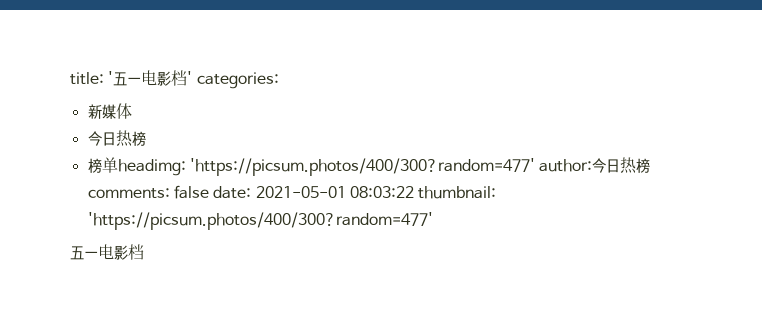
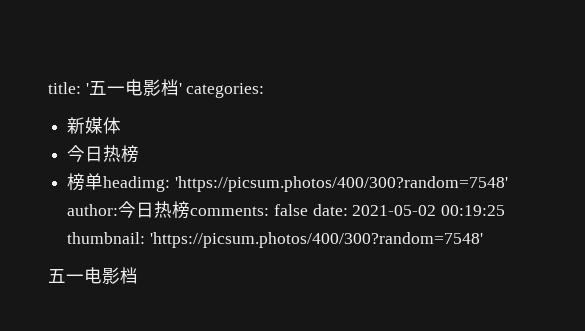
- 榜单headimg: 'https://picsum.photos/400/300?random=477' author:今日热榜comments: false date: 2021-05-01 08:03:22 thumbnail: 'https://picsum.photos/400/300?random=477'
+ 榜单headimg: 'https://picsum.photos/400/300?random=7548' author:今日热榜comments: false date: 2021-05-02 00:19:25 thumbnail: 'https://picsum.photos/400/300?random=7548'

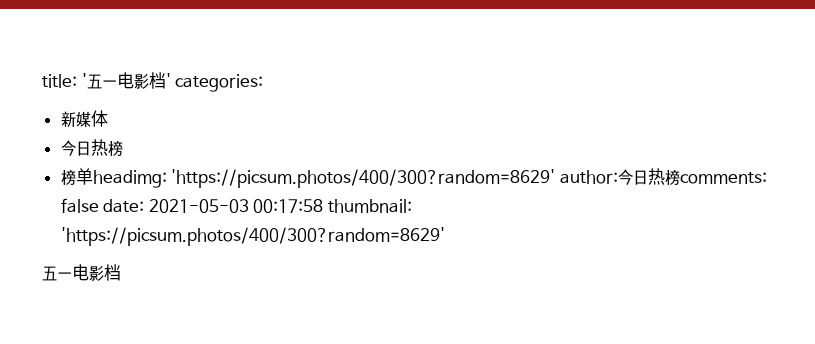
- 榜单headimg: 'https://picsum.photos/400/300?random=7548' author:今日热榜comments: false date: 2021-05-02 00:19:25 thumbnail: 'https://picsum.photos/400/300?random=7548'
+ 榜单headimg: 'https://picsum.photos/400/300?random=8629' author:今日热榜comments: false date: 2021-05-03 00:17:58 thumbnail: 'https://picsum.photos/400/300?random=8629'

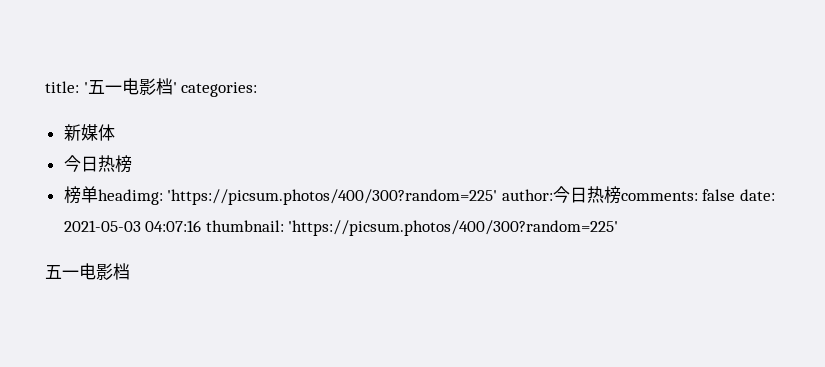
- 榜单headimg: 'https://picsum.photos/400/300?random=8629' author:今日热榜comments: false date: 2021-05-03 00:17:58 thumbnail: 'https://picsum.photos/400/300?random=8629'
+ 榜单headimg: 'https://picsum.photos/400/300?random=225' author:今日热榜comments: false date: 2021-05-03 04:07:16 thumbnail: 'https://picsum.photos/400/300?random=225'

